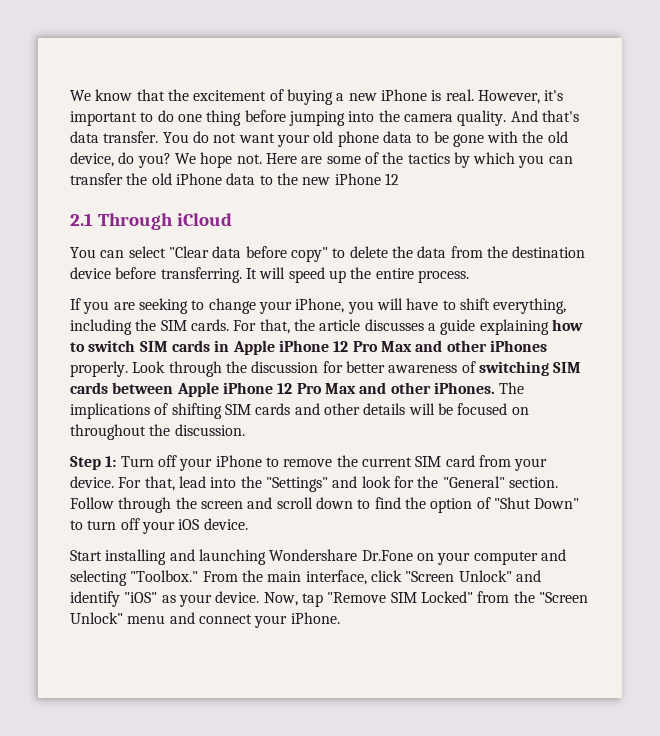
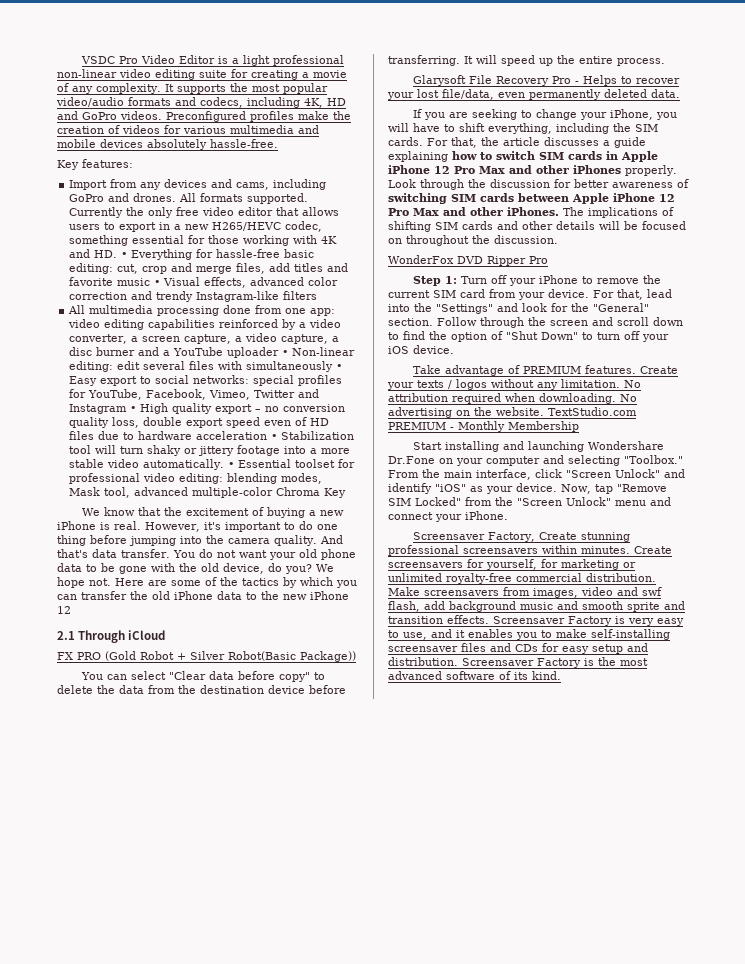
+ VSDC Pro Video Editor is a light professional non-linear video editing suite for creating a movie of any complexity. It supports the most popular video/audio formats and codecs, including 4K, HD and GoPro videos. Preconfigured profiles make the creation of videos for various multimedia and mobile devices absolutely hassle-free.
+ Key features:
+ Import from any devices and cams, including GoPro and drones. All formats supported. Сurrently the only free video editor that allows users to export in a new H265/HEVC codec, something essential for those working with 4K and HD. • Everything for hassle-free basic editing: cut, crop and merge files, add titles and favorite music • Visual effects, advanced color correction and trendy Instagram-like filters
+ All multimedia processing done from one app: video editing capabilities reinforced by a video converter, a screen capture, a video capture, a disc burner and a YouTube uploader • Non-linear editing: edit several files with simultaneously • Easy export to social networks: special profiles for YouTube, Facebook, Vimeo, Twitter and Instagram • High quality export – no conversion quality loss, double export speed even of HD files due to hardware acceleration • Stabilization tool will turn shaky or jittery footage into a more stable video automatically. • Essential toolset for professional video editing: blending modes, Mask tool, advanced multiple-color Chroma Key
+ FX PRO (Gold Robot + Silver Robot(Basic Package))
+ Glarysoft File Recovery Pro - Helps to recover your lost file/data, even permanently deleted data.
+ WonderFox DVD Ripper Pro
+ Take advantage of PREMIUM features. Create your texts / logos without any limitation. No attribution required when downloading. No advertising on the website. TextStudio.com PREMIUM - Monthly Membership
+ Screensaver Factory, Create stunning professional screensavers within minutes. Create screensavers for yourself, for marketing or unlimited royalty-free commercial distribution. Make screensavers from images, video and swf flash, add background music and smooth sprite and transition effects. Screensaver Factory is very easy to use, and it enables you to make self-installing screensaver files and CDs for easy setup and distribution. Screensaver Factory is the most advanced software of its kind.

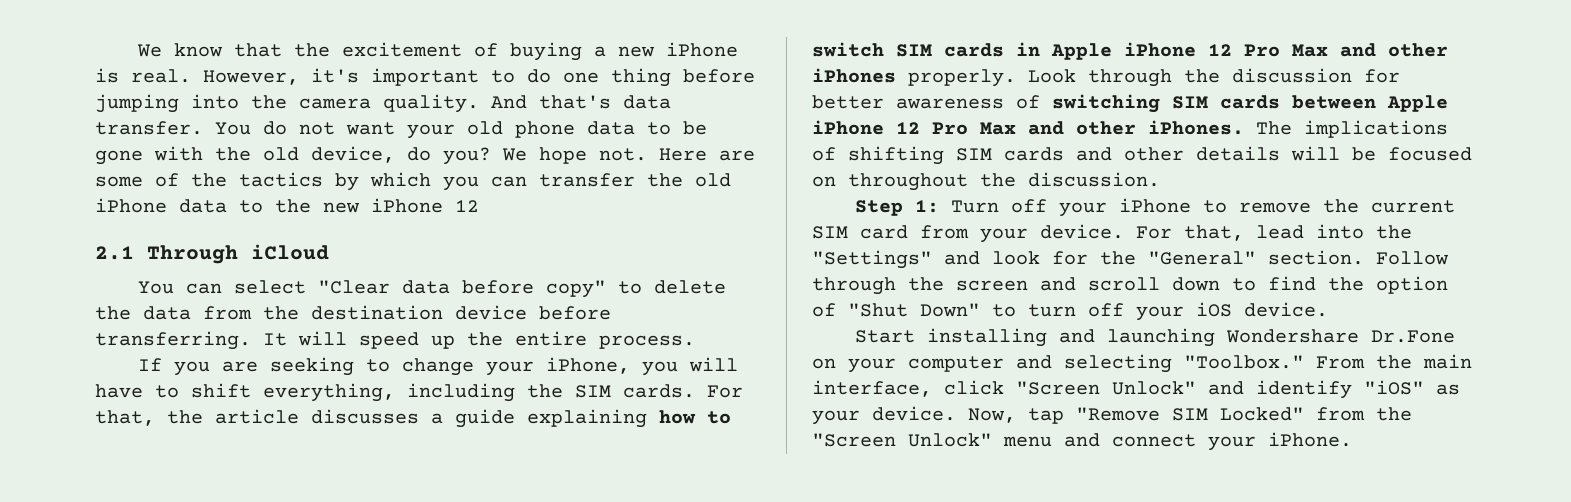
- VSDC Pro Video Editor is a light professional non-linear video editing suite for creating a movie of any complexity. It supports the most popular video/audio formats and codecs, including 4K, HD and GoPro videos. Preconfigured profiles make the creation of videos for various multimedia and mobile devices absolutely hassle-free.
- Key features:
- Import from any devices and cams, including GoPro and drones. All formats supported. Сurrently the only free video editor that allows users to export in a new H265/HEVC codec, something essential for those working with 4K and HD. • Everything for hassle-free basic editing: cut, crop and merge files, add titles and favorite music • Visual effects, advanced color correction and trendy Instagram-like filters
- All multimedia processing done from one app: video editing capabilities reinforced by a video converter, a screen capture, a video capture, a disc burner and a YouTube uploader • Non-linear editing: edit several files with simultaneously • Easy export to social networks: special profiles for YouTube, Facebook, Vimeo, Twitter and Instagram • High quality export – no conversion quality loss, double export speed even of HD files due to hardware acceleration • Stabilization tool will turn shaky or jittery footage into a more stable video automatically. • Essential toolset for professional video editing: blending modes, Mask tool, advanced multiple-color Chroma Key
- FX PRO (Gold Robot + Silver Robot(Basic Package))
- Glarysoft File Recovery Pro - Helps to recover your lost file/data, even permanently deleted data.
- WonderFox DVD Ripper Pro
- Take advantage of PREMIUM features. Create your texts / logos without any limitation. No attribution required when downloading. No advertising on the website. TextStudio.com PREMIUM - Monthly Membership
- Screensaver Factory, Create stunning professional screensavers within minutes. Create screensavers for yourself, for marketing or unlimited royalty-free commercial distribution. Make screensavers from images, video and swf flash, add background music and smooth sprite and transition effects. Screensaver Factory is very easy to use, and it enables you to make self-installing screensaver files and CDs for easy setup and distribution. Screensaver Factory is the most advanced software of its kind.

